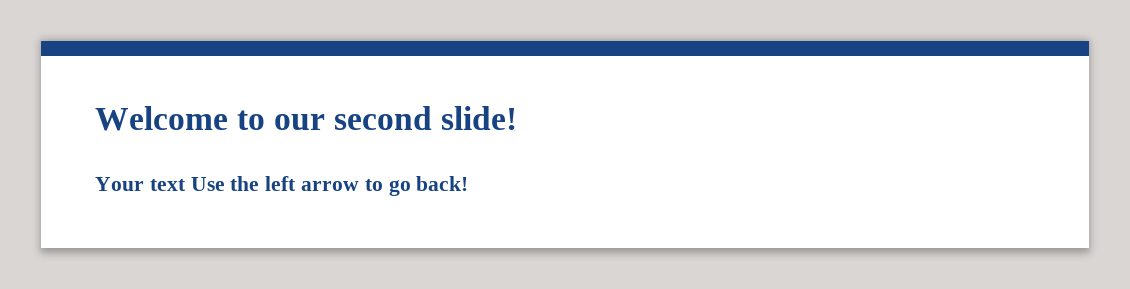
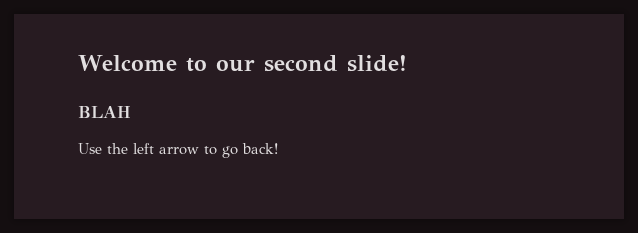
- Your text Use the left arrow to go back!
+ BLAH
+ Use the left arrow to go back!

